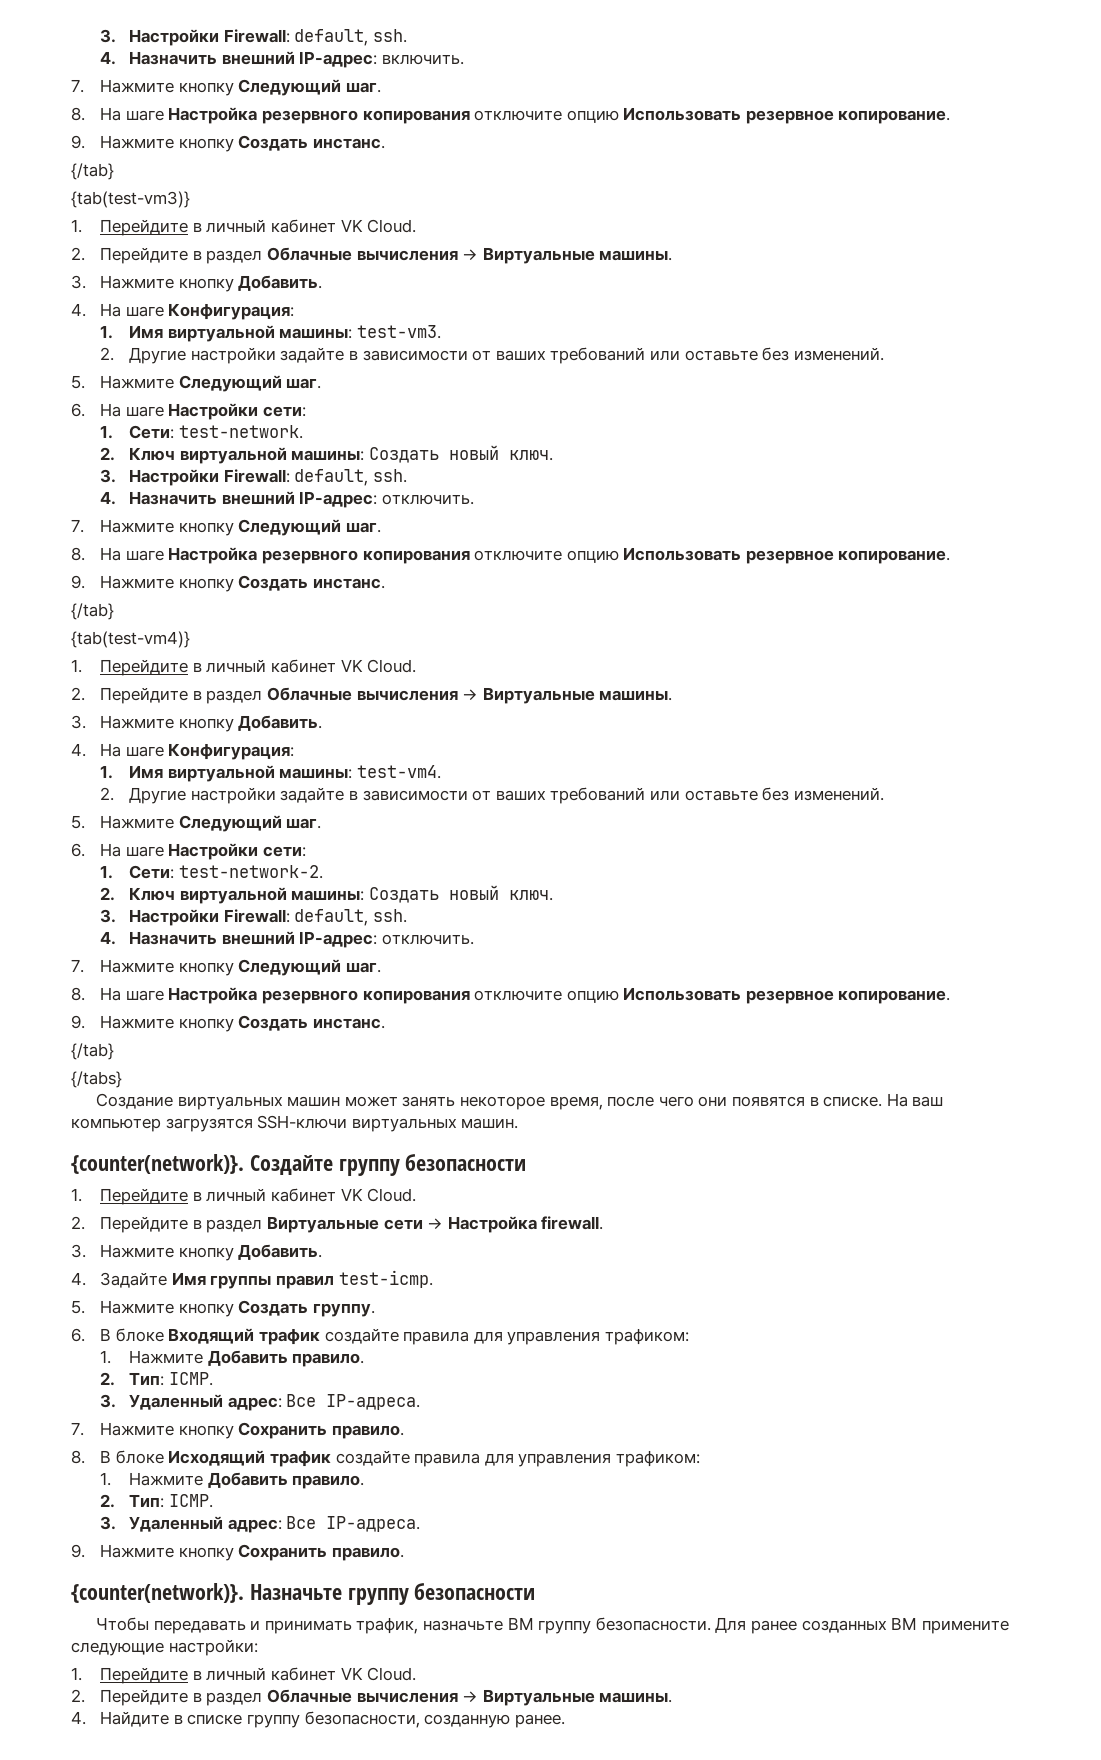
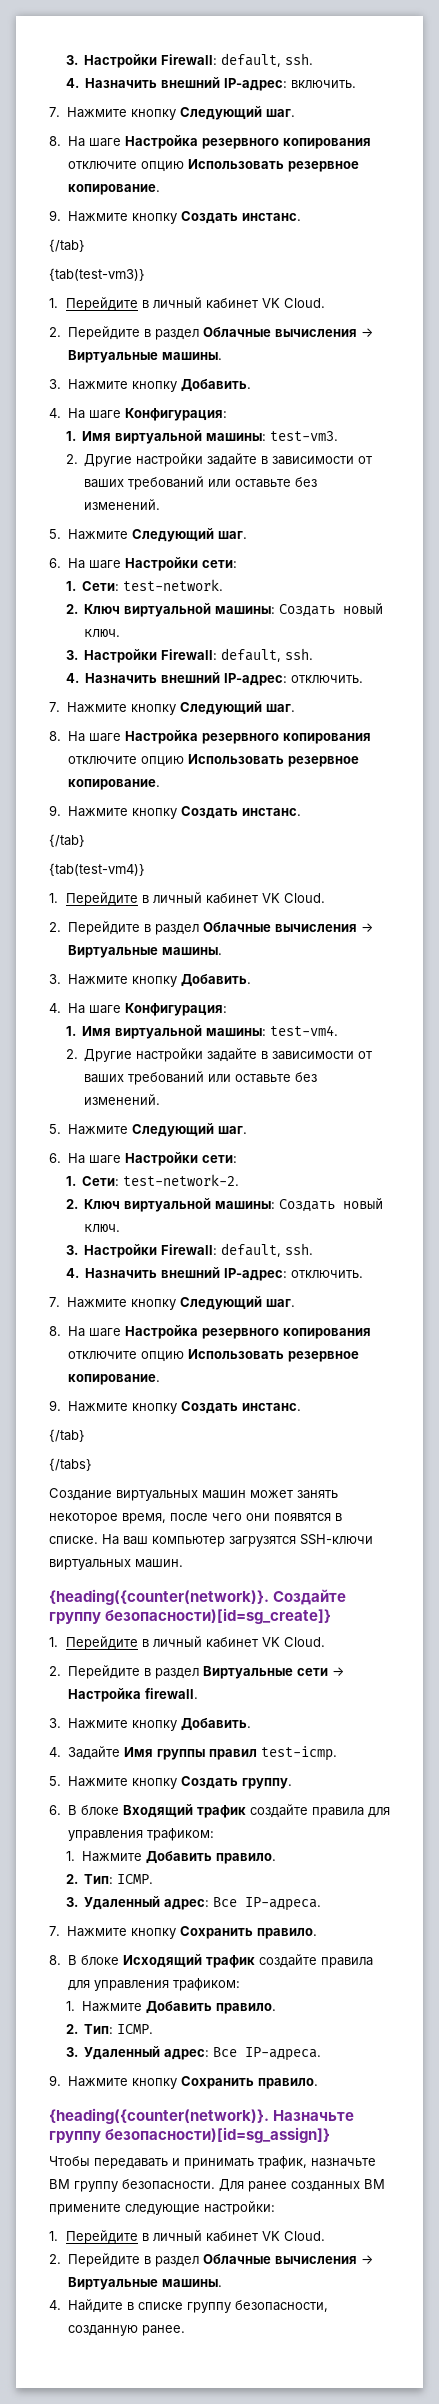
  На ваш компьютер загрузятся SSH-ключи виртуальных машин.
- {counter(network)}.
+ {heading({counter(network)}.
- Создайте группу безопасности
+ Создайте группу безопасности)[id=sg_create]}
  9. Нажмите кнопку Сохранить правило.
- {counter(network)}.
+ {heading({counter(network)}.
- Назначьте группу безопасности
+ Назначьте группу безопасности)[id=sg_assign]}

